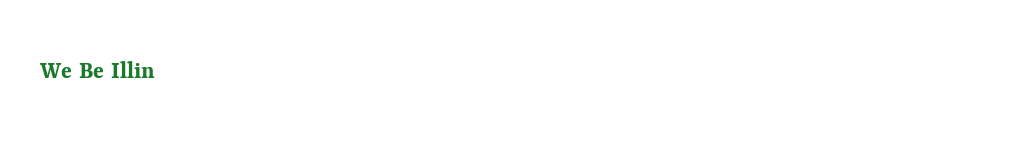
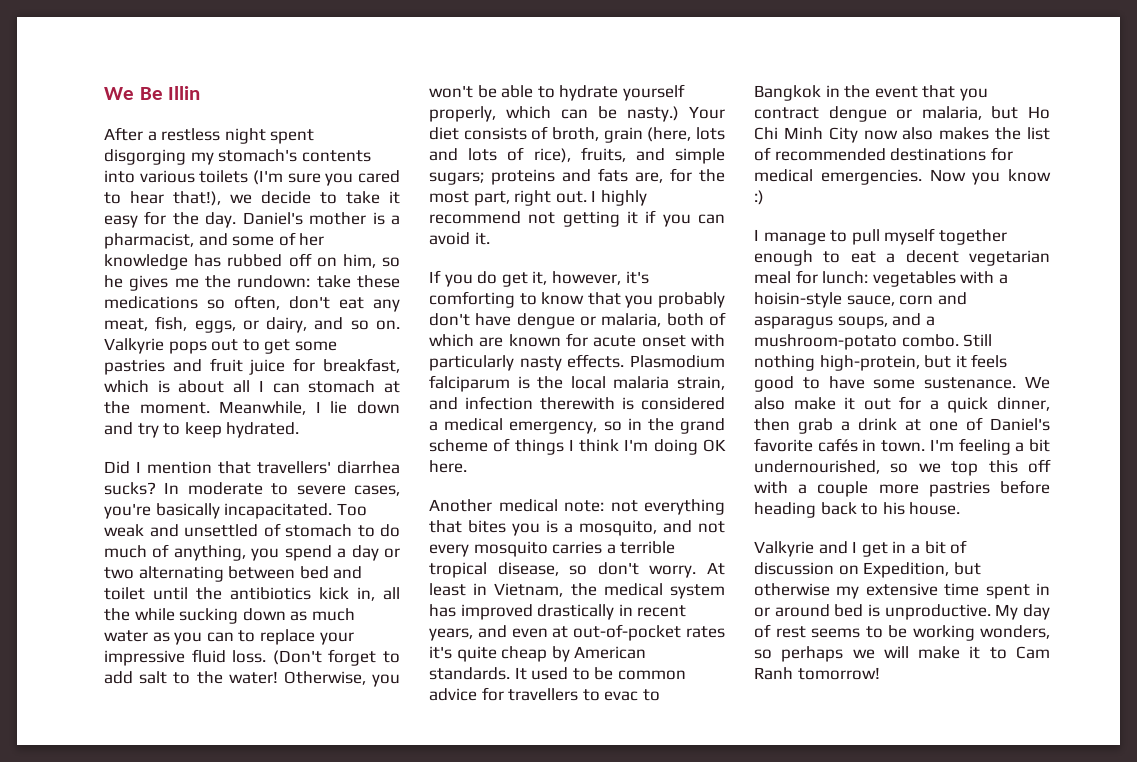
+ After a restless night spent disgorging my stomach's contents into various toilets (I'm sure you cared to hear that!), we decide to take it easy for the day. Daniel's mother is a pharmacist, and some of her knowledge has rubbed off on him, so he gives me the rundown: take these medications so often, don't eat any meat, fish, eggs, or dairy, and so on. Valkyrie pops out to get some pastries and fruit juice for breakfast, which is about all I can stomach at the moment. Meanwhile, I lie down and try to keep hydrated.
+ Did I mention that travellers' diarrhea sucks? In moderate to severe cases, you're basically incapacitated. Too weak and unsettled of stomach to do much of anything, you spend a day or two alternating between bed and toilet until the antibiotics kick in, all the while sucking down as much water as you can to replace your impressive fluid loss. (Don't forget to add salt to the water! Otherwise, you won't be able to hydrate yourself properly, which can be nasty.) Your diet consists of broth, grain (here, lots and lots of rice), fruits, and simple sugars; proteins and fats are, for the most part, right out. I highly recommend not getting it if you can avoid it.
+ If you do get it, however, it's comforting to know that you probably don't have dengue or malaria, both of which are known for acute onset with particularly nasty effects. Plasmodium falciparum is the local malaria strain, and infection therewith is considered a medical emergency, so in the grand scheme of things I think I'm doing OK here.
+ Another medical note: not everything that bites you is a mosquito, and not every mosquito carries a terrible tropical disease, so don't worry. At least in Vietnam, the medical system has improved drastically in recent years, and even at out-of-pocket rates it's quite cheap by American standards. It used to be common advice for travellers to evac to Bangkok in the event that you contract dengue or malaria, but Ho Chi Minh City now also makes the list of recommended destinations for medical emergencies. Now you know :)
+ I manage to pull myself together enough to eat a decent vegetarian meal for lunch: vegetables with a hoisin-style sauce, corn and asparagus soups, and a mushroom-potato combo. Still nothing high-protein, but it feels good to have some sustenance. We also make it out for a quick dinner, then grab a drink at one of Daniel's favorite cafés in town. I'm feeling a bit undernourished, so we top this off with a couple more pastries before heading back to his house.
+ Valkyrie and I get in a bit of discussion on Expedition, but otherwise my extensive time spent in or around bed is unproductive. My day of rest seems to be working wonders, so perhaps we will make it to Cam Ranh tomorrow!

